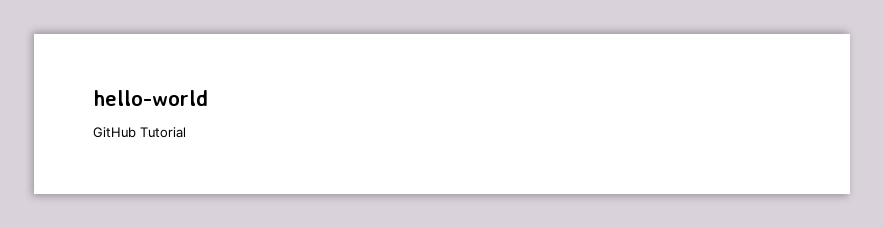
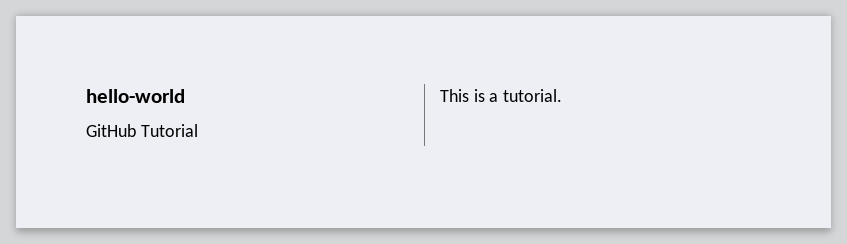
+ This is a tutorial.

